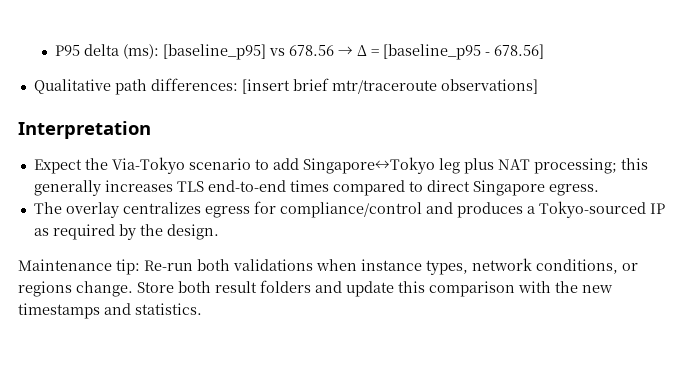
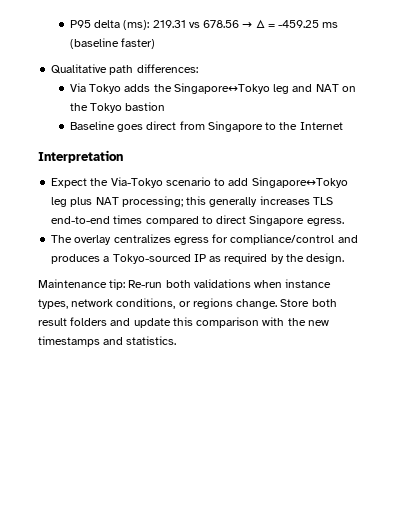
- P95 delta (ms): [baseline_p95] vs 678.56 → Δ = [baseline_p95 - 678.56]
+ P95 delta (ms): 219.31 vs 678.56 → Δ = -459.25 ms (baseline faster)
- Qualitative path differences: [insert brief mtr/traceroute observations]
+ Qualitative path differences:
+ Via Tokyo adds the Singapore↔Tokyo leg and NAT on the Tokyo bastion
+ Baseline goes direct from Singapore to the Internet

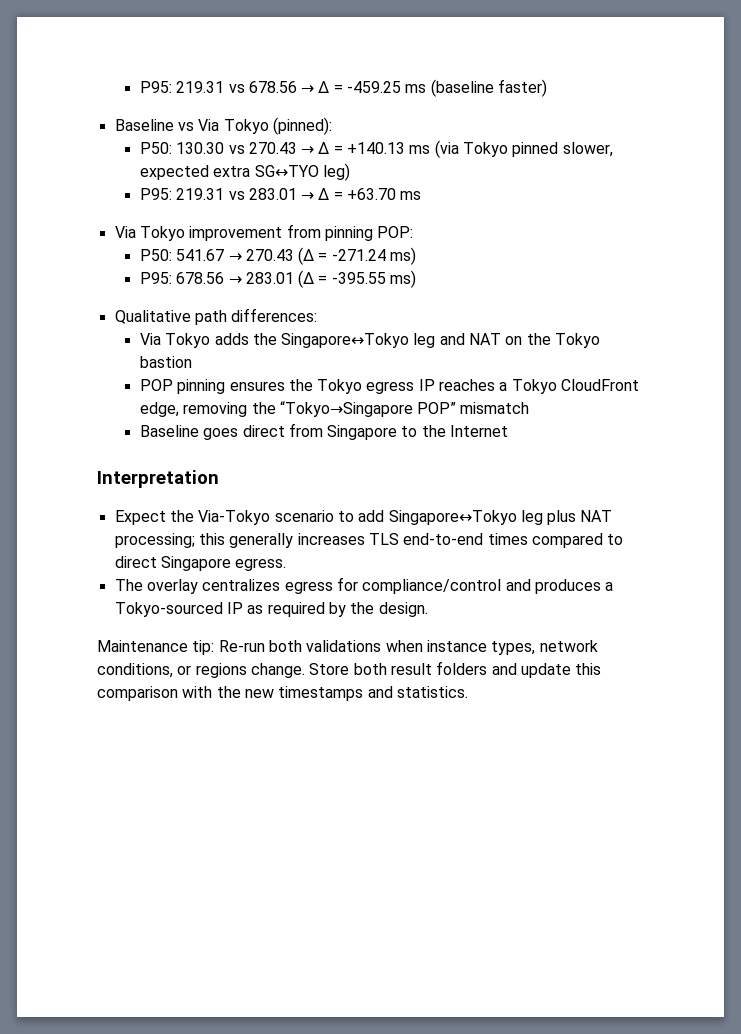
- P95 delta (ms): 219.31 vs 678.56 → Δ = -459.25 ms (baseline faster)
+ P95: 219.31 vs 678.56 → Δ = -459.25 ms (baseline faster)
+ Baseline vs Via Tokyo (pinned):
+ P50: 130.30 vs 270.43 → Δ = +140.13 ms (via Tokyo pinned slower, expected extra SG↔TYO leg)
+ P95: 219.31 vs 283.01 → Δ = +63.70 ms
+ Via Tokyo improvement from pinning POP:
+ P50: 541.67 → 270.43 (Δ = -271.24 ms)
+ P95: 678.56 → 283.01 (Δ = -395.55 ms)
+ POP pinning ensures the Tokyo egress IP reaches a Tokyo CloudFront edge, removing the “Tokyo→Singapore POP” mismatch

